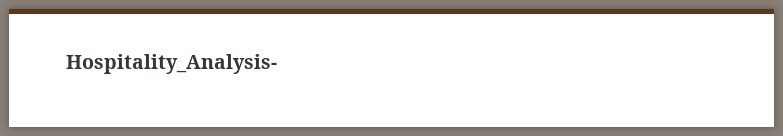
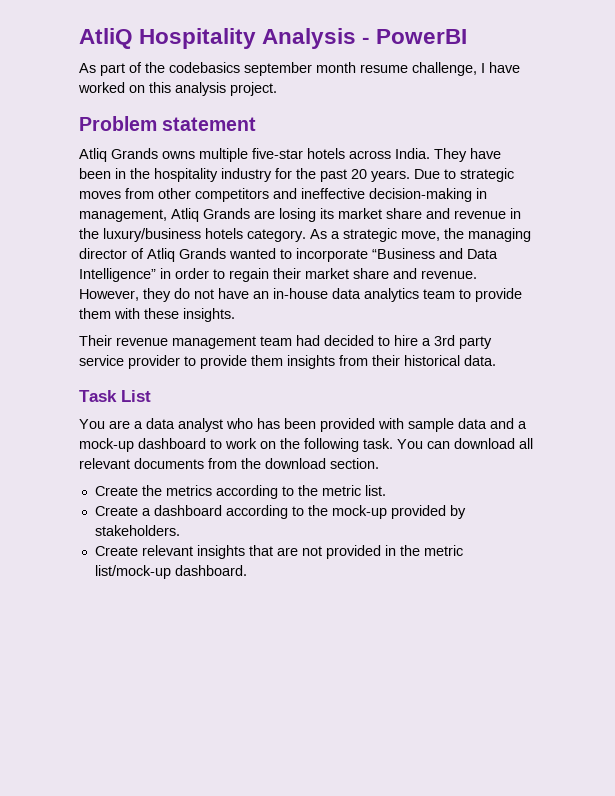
- Hospitality_Analysis-
+ AtliQ Hospitality Analysis - PowerBI
+ As part of the codebasics september month resume challenge, I have worked on this analysis project.
+ Problem statement
+ Atliq Grands owns multiple five-star hotels across India. They have been in the hospitality industry for the past 20 years. Due to strategic moves from other competitors and ineffective decision-making in management, Atliq Grands are losing its market share and revenue in the luxury/business hotels category. As a strategic move, the managing director of Atliq Grands wanted to incorporate “Business and Data Intelligence” in order to regain their market share and revenue. However, they do not have an in-house data analytics team to provide them with these insights.
+ Their revenue management team had decided to hire a 3rd party service provider to provide them insights from their historical data.
+ Task List
+ You are a data analyst who has been provided with sample data and a mock-up dashboard to work on the following task. You can download all relevant documents from the download section.
+ Create the metrics according to the metric list.
+ Create a dashboard according to the mock-up provided by stakeholders.
+ Create relevant insights that are not provided in the metric list/mock-up dashboard.

